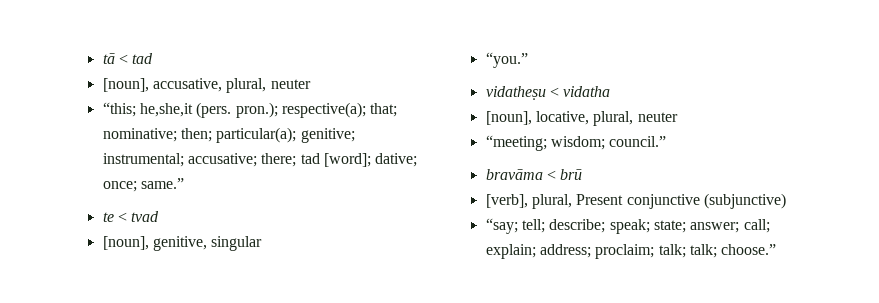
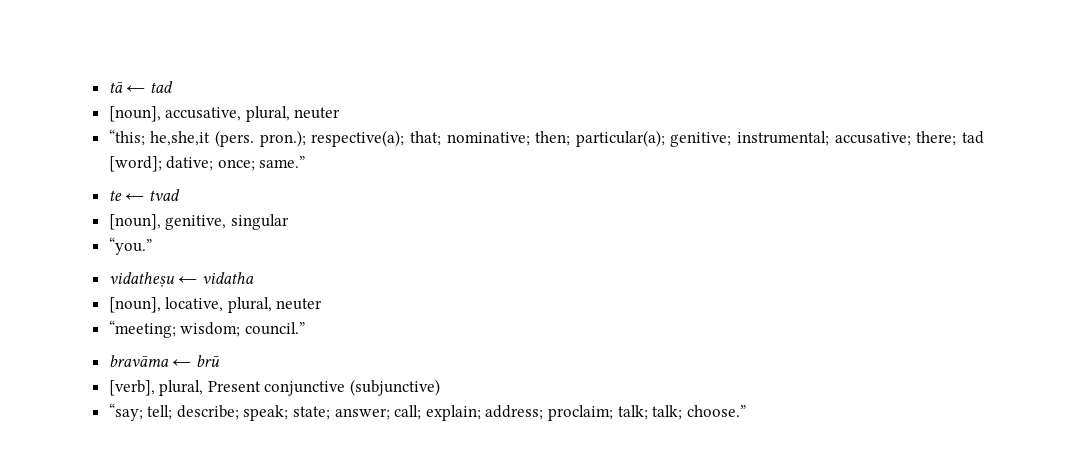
- tā < tad
+ tā ← tad
- te < tvad
+ te ← tvad
- vidatheṣu < vidatha
+ vidatheṣu ← vidatha
- bravāma < brū
+ bravāma ← brū

